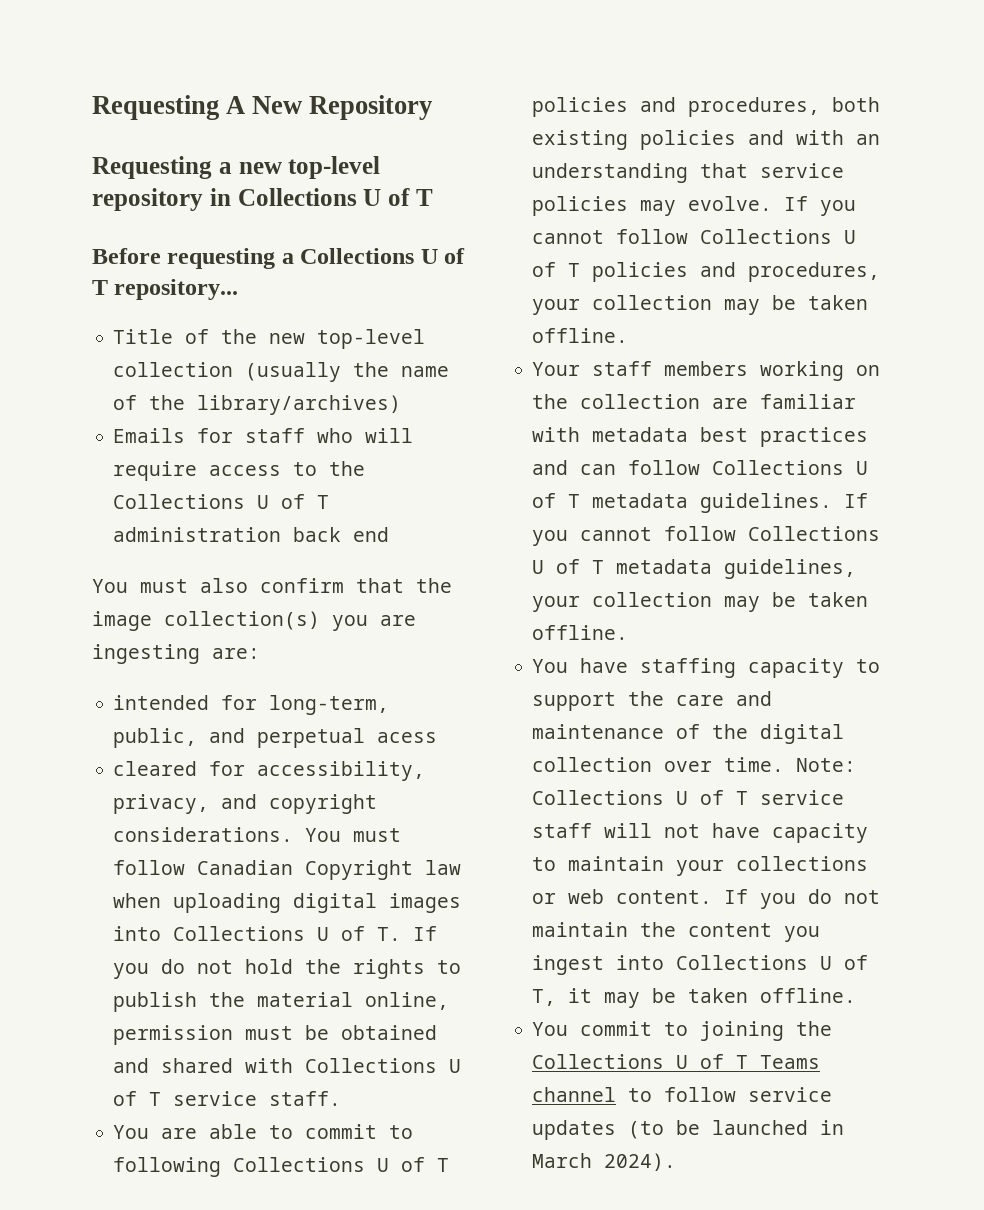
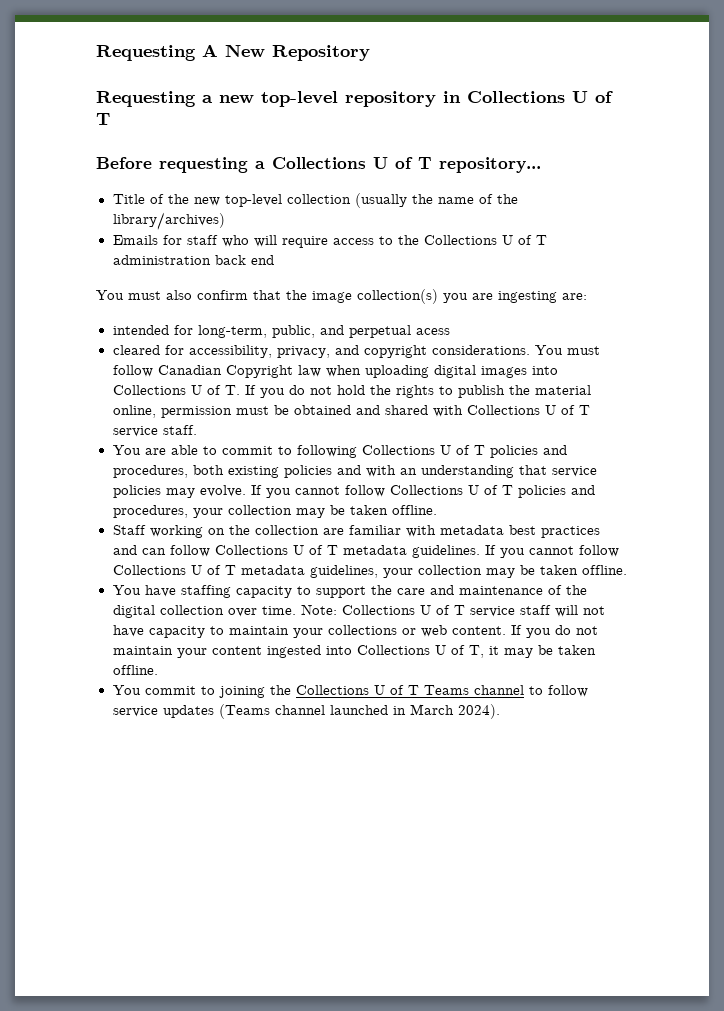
- Your staff members working on the collection are familiar with metadata best practices and can follow Collections U of T metadata guidelines.
+ Staff working on the collection are familiar with metadata best practices and can follow Collections U of T metadata guidelines.
- If you do not maintain the content you ingest into Collections U of T, it may be taken offline.
+ If you do not maintain your content ingested into Collections U of T, it may be taken offline.
- You commit to joining the Collections U of T Teams channel to follow service updates (to be launched in March 2024).
+ You commit to joining the Collections U of T Teams channel to follow service updates (Teams channel launched in March 2024).

